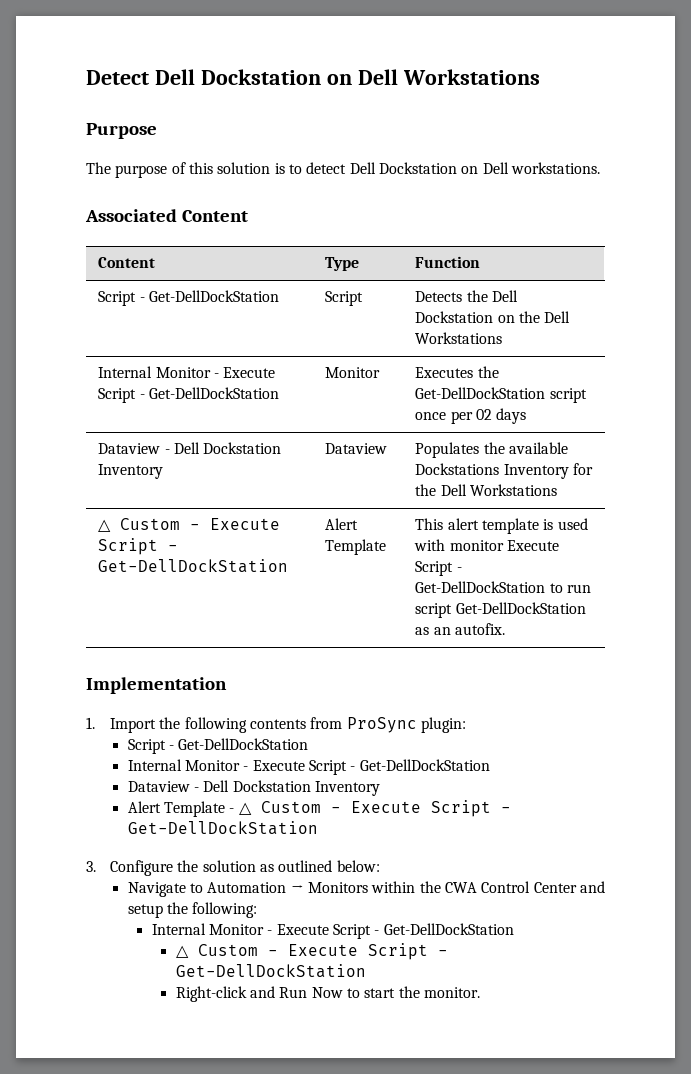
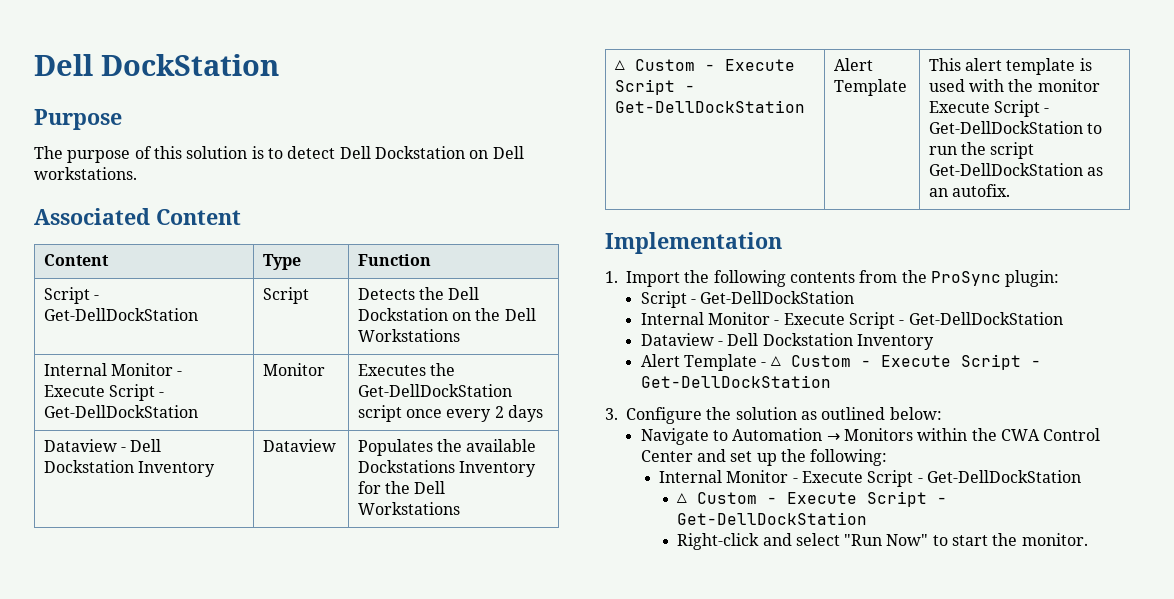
- Detect Dell Dockstation on Dell Workstations
+ Dell DockStation
- Internal Monitor - Execute Script - Get-DellDockStation | Monitor | Executes the Get-DellDockStation script once per 02 days
+ Internal Monitor - Execute Script - Get-DellDockStation | Monitor | Executes the Get-DellDockStation script once every 2 days
- △ Custom - Execute Script - Get-DellDockStation | Alert Template | This alert template is used with monitor Execute Script - Get-DellDockStation to run script Get-DellDockStation as an autofix.
+ △ Custom - Execute Script - Get-DellDockStation | Alert Template | This alert template is used with the monitor Execute Script - Get-DellDockStation to run the script Get-DellDockStation as an autofix.
- 1. Import the following contents from ProSync plugin:
+ 1. Import the following contents from the ProSync plugin:
- Navigate to Automation → Monitors within the CWA Control Center and setup the following:
+ Navigate to Automation → Monitors within the CWA Control Center and set up the following:
- Right-click and Run Now to start the monitor.
+ Right-click and select "Run Now" to start the monitor.

